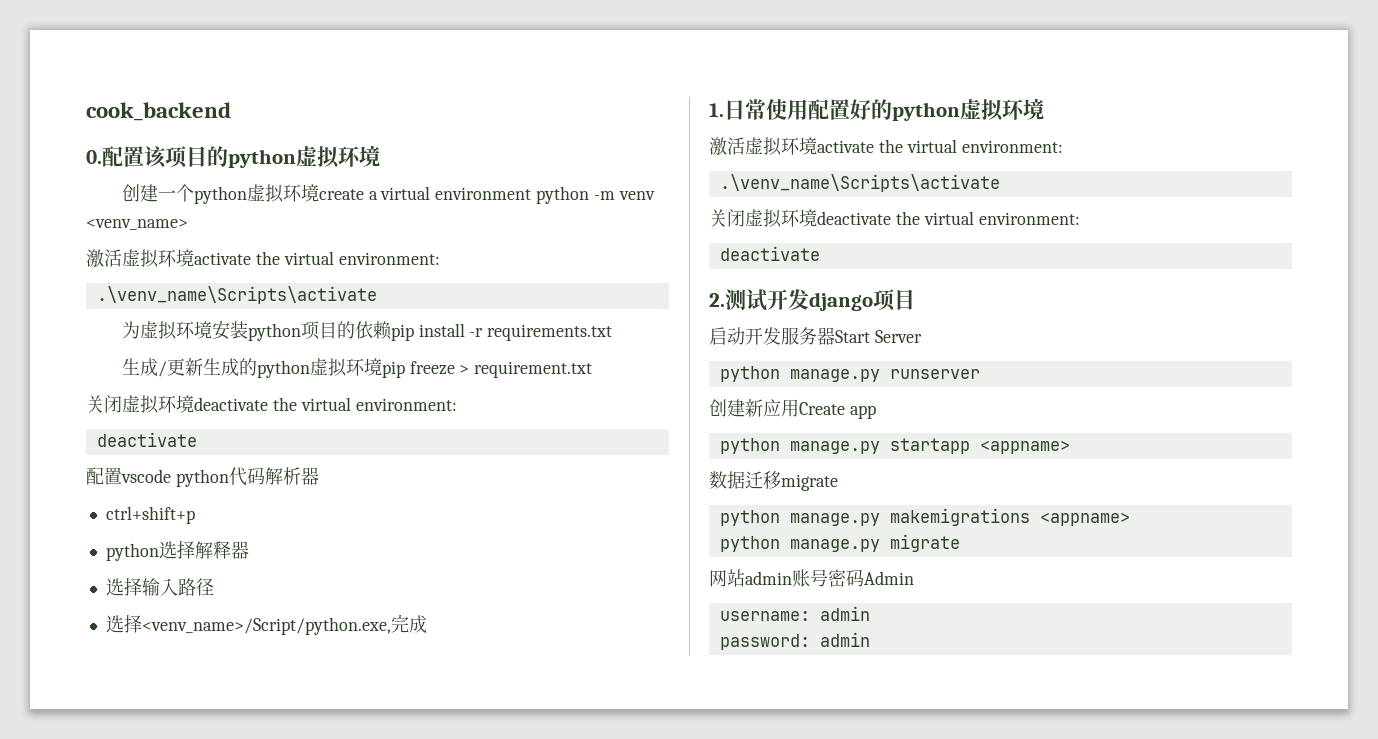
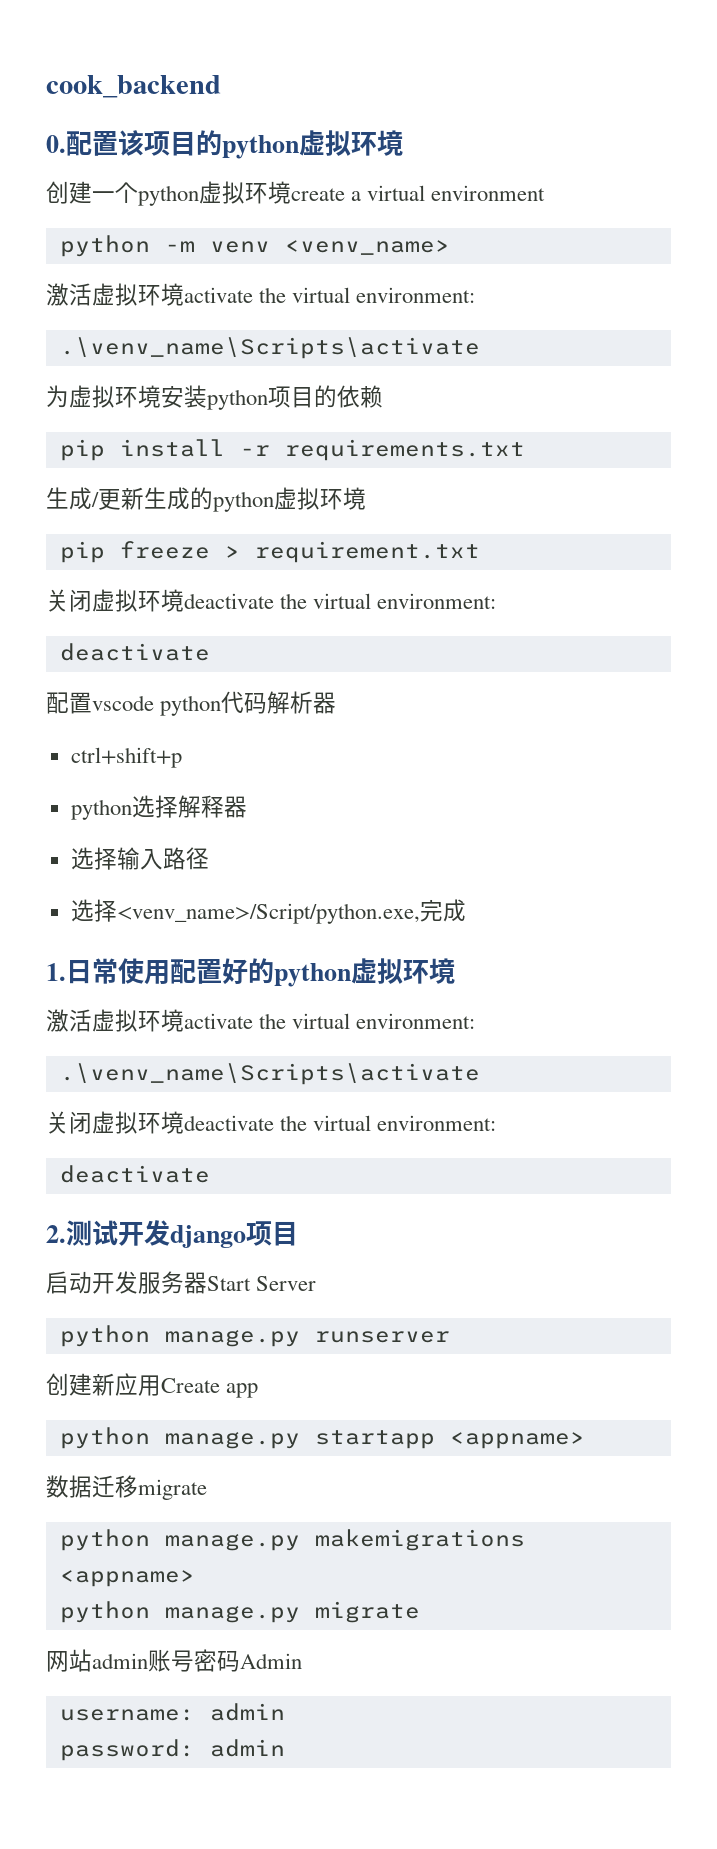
- 创建一个python虚拟环境create a virtual environment python -m venv <venv_name>
+ 创建一个python虚拟环境create a virtual environment
+ python -m venv <venv_name>
- 为虚拟环境安装python项目的依赖pip install -r requirements.txt
+ 为虚拟环境安装python项目的依赖
+ pip install -r requirements.txt
- 生成/更新生成的python虚拟环境pip freeze > requirement.txt
+ 生成/更新生成的python虚拟环境
+ pip freeze > requirement.txt

